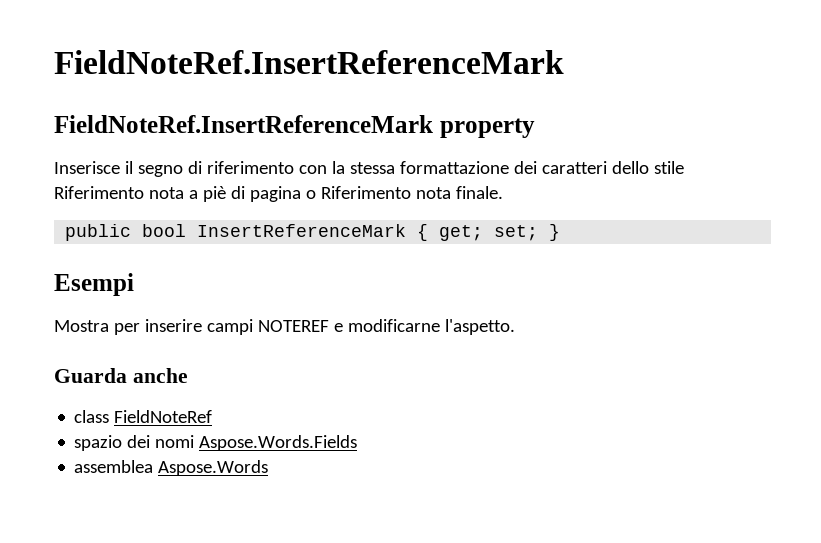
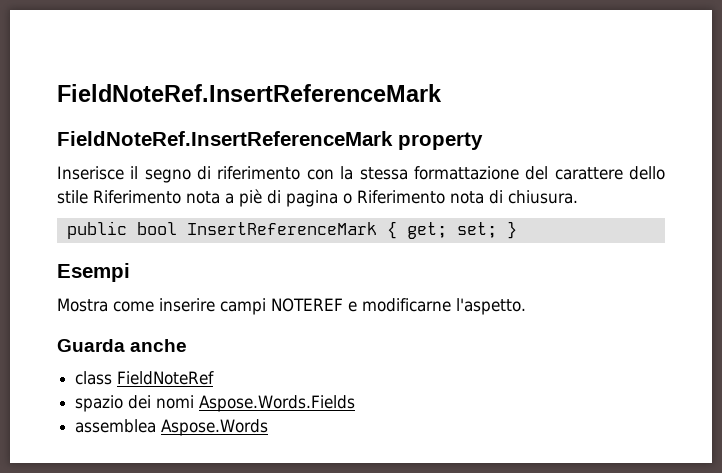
- Inserisce il segno di riferimento con la stessa formattazione dei caratteri dello stile Riferimento nota a piè di pagina o Riferimento nota finale.
+ Inserisce il segno di riferimento con la stessa formattazione del carattere dello stile Riferimento nota a piè di pagina o Riferimento nota di chiusura.
- Mostra per inserire campi NOTEREF e modificarne l'aspetto.
+ Mostra come inserire campi NOTEREF e modificarne l'aspetto.

